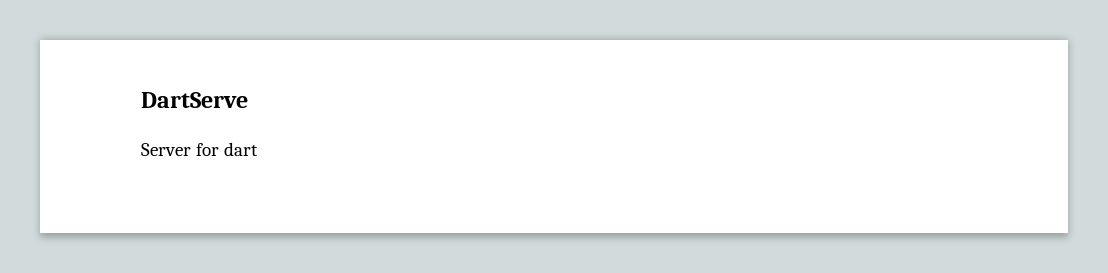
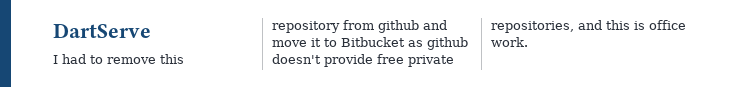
- Server for dart
+ I had to remove this repository from github and move it to Bitbucket as github doesn't provide free private repositories, and this is office work.

